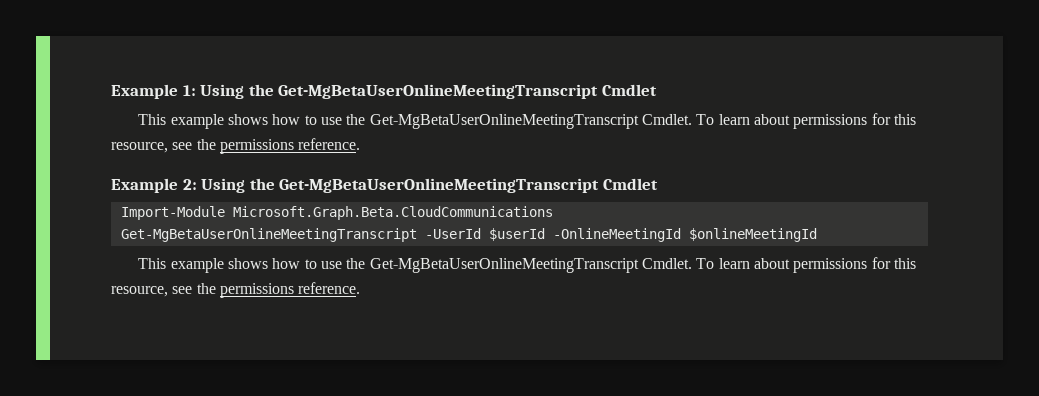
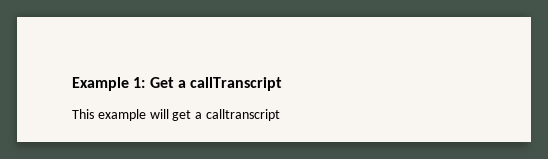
- Example 1: Using the Get-MgBetaUserOnlineMeetingTranscript Cmdlet
- This example shows how to use the Get-MgBetaUserOnlineMeetingTranscript Cmdlet. To learn about permissions for this resource, see the permissions reference.
- Example 2: Using the Get-MgBetaUserOnlineMeetingTranscript Cmdlet
- Import-Module Microsoft.Graph.Beta.CloudCommunications
- Get-MgBetaUserOnlineMeetingTranscript -UserId $userId -OnlineMeetingId $onlineMeetingId
- This example shows how to use the Get-MgBetaUserOnlineMeetingTranscript Cmdlet. To learn about permissions for this resource, see the permissions reference.
+ Example 1: Get a callTranscript
+ This example will get a calltranscript

